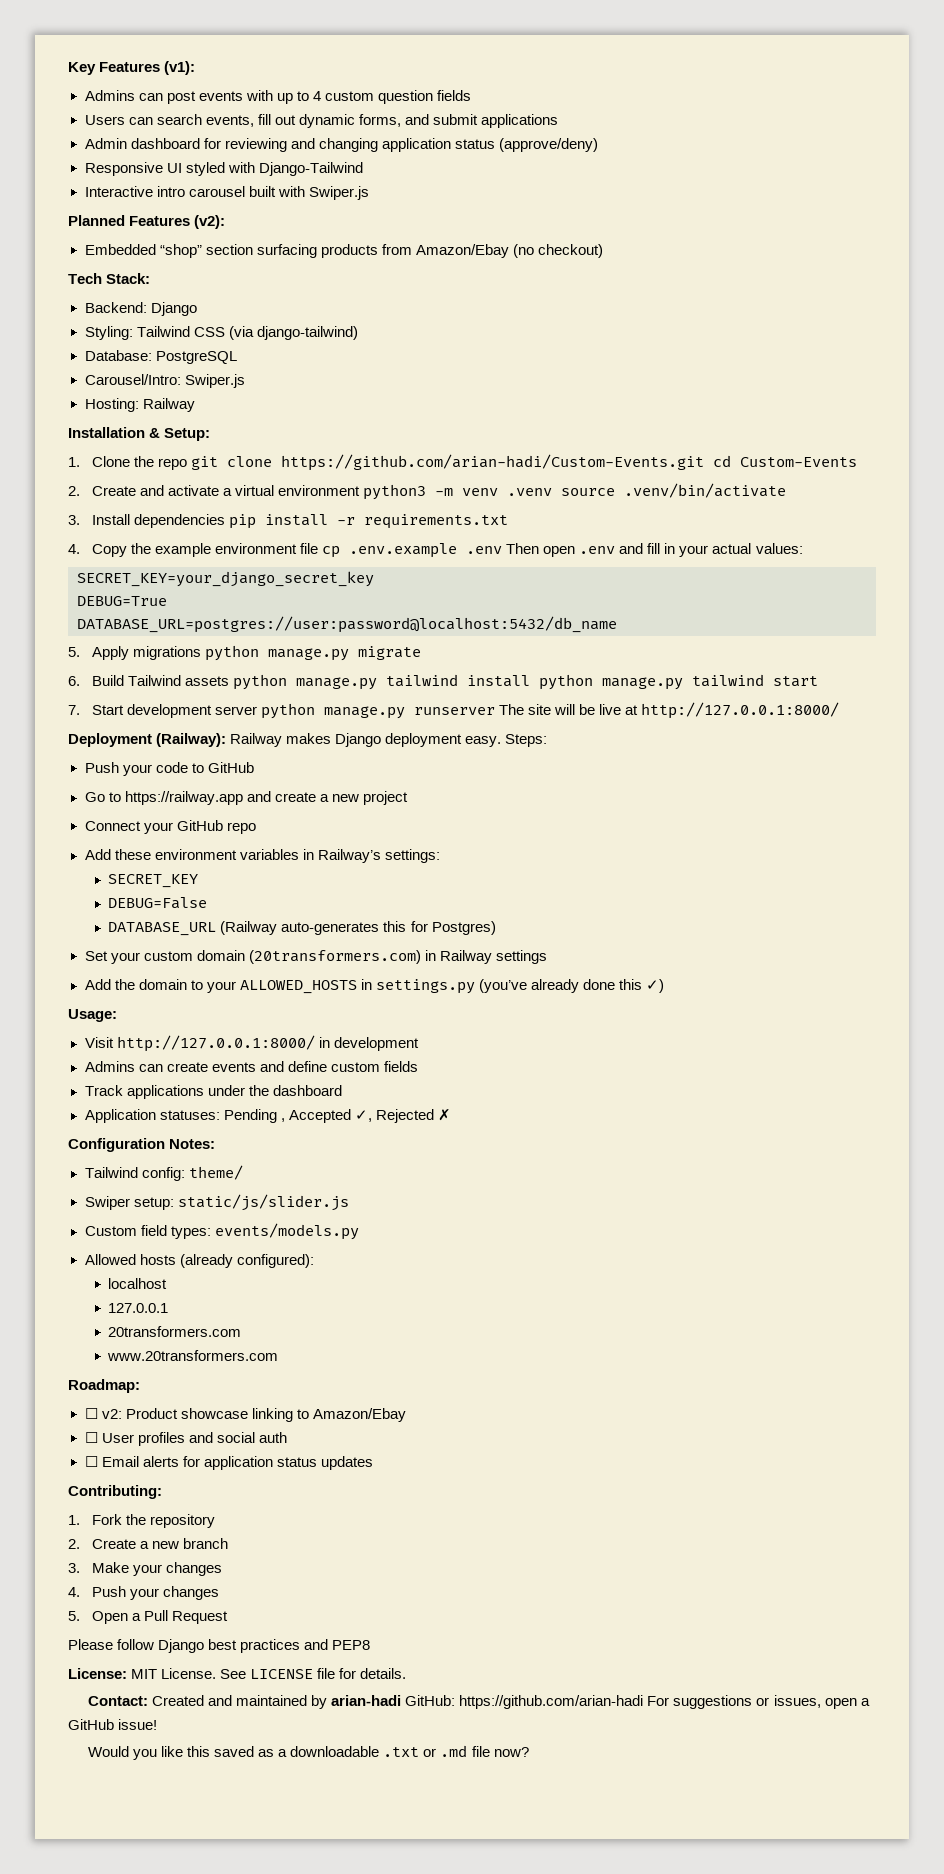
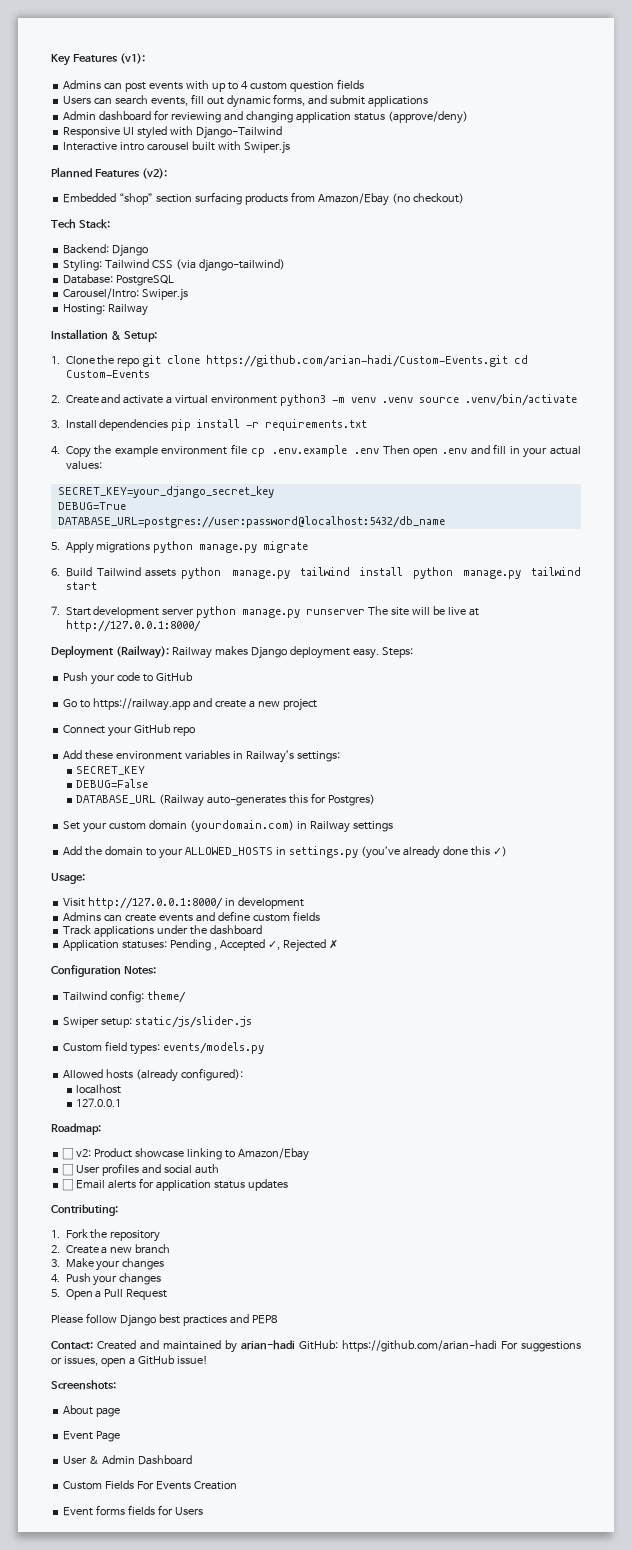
- Set your custom domain (20transformers.com) in Railway settings
+ Set your custom domain (yourdomain.com) in Railway settings
- 20transformers.com
- www.20transformers.com
- License: MIT License. See LICENSE file for details.
- Would you like this saved as a downloadable .txt or .md file now?
+ Screenshots:
+ About page
+ Event Page
+ User & Admin Dashboard
+ Custom Fields For Events Creation
+ Event forms fields for Users

